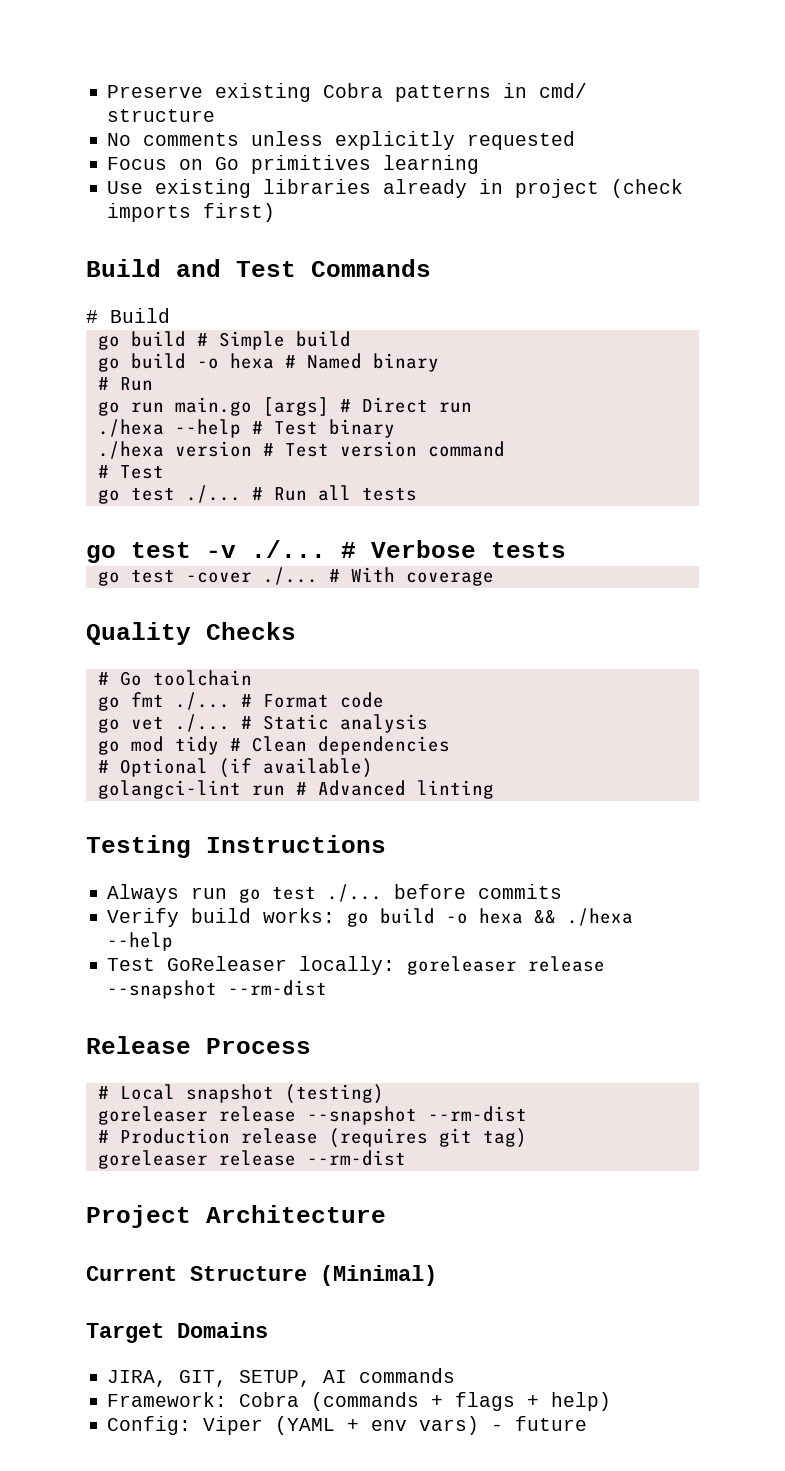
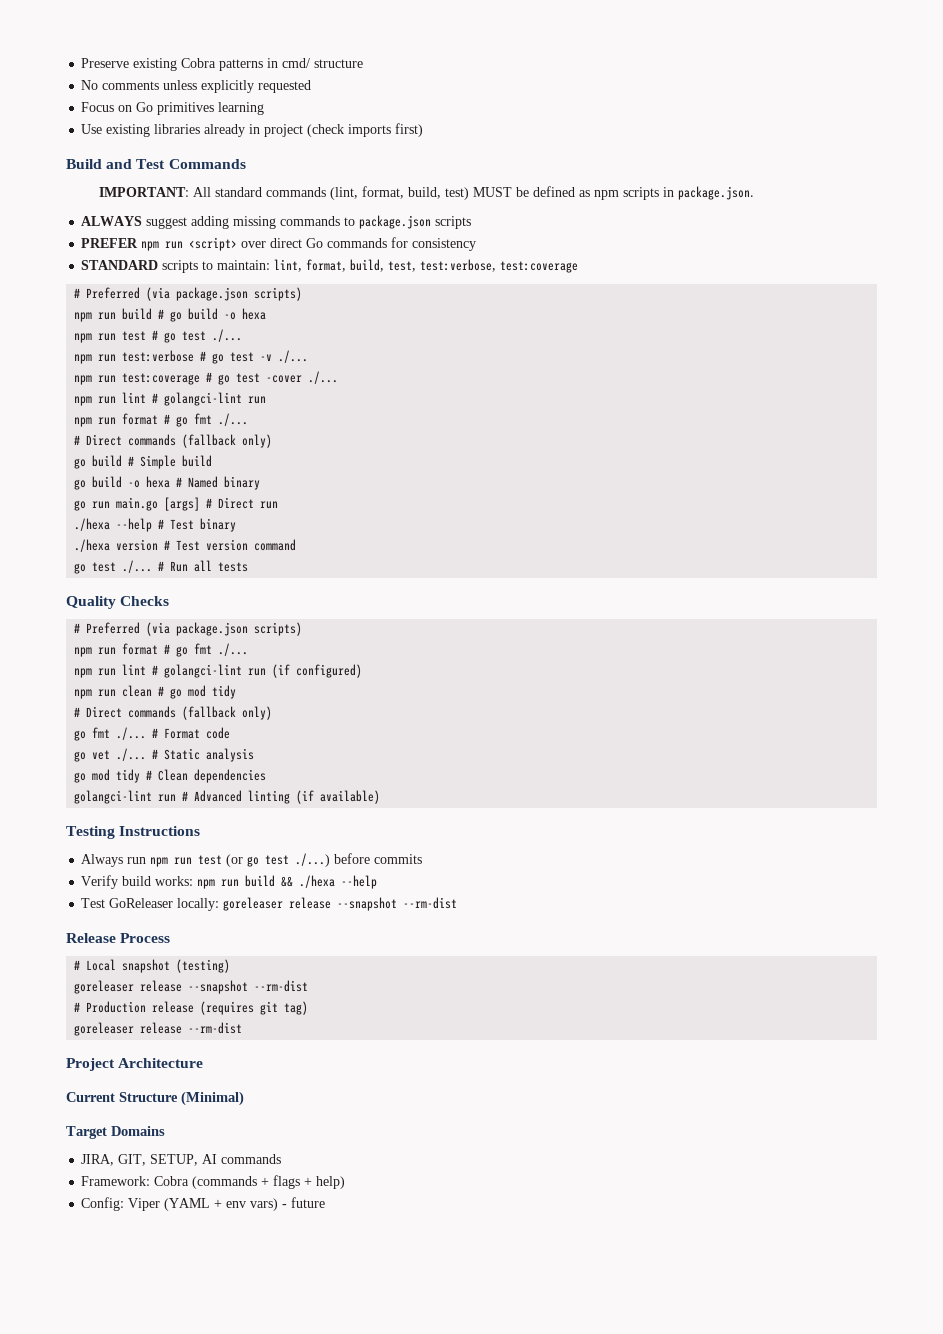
- # Build
+ IMPORTANT: All standard commands (lint, format, build, test) MUST be defined as npm scripts in package.json.
+ ALWAYS suggest adding missing commands to package.json scripts
+ PREFER npm run <script> over direct Go commands for consistency
+ STANDARD scripts to maintain: lint, format, build, test, test:verbose, test:coverage
+ # Preferred (via package.json scripts)
+ npm run build # go build -o hexa
+ npm run test # go test ./...
+ npm run test:verbose # go test -v ./...
+ npm run test:coverage # go test -cover ./...
+ npm run lint # golangci-lint run
+ npm run format # go fmt ./...
+ # Direct commands (fallback only)
  go build -o hexa # Named binary
- # Run
  ./hexa version # Test version command
- # Test
- go test -v ./... # Verbose tests
- go test -cover ./... # With coverage
  Quality Checks
- # Go toolchain
+ # Preferred (via package.json scripts)
+ npm run format # go fmt ./...
+ npm run lint # golangci-lint run (if configured)
+ npm run clean # go mod tidy
+ # Direct commands (fallback only)
- # Optional (if available)
- golangci-lint run # Advanced linting
+ golangci-lint run # Advanced linting (if available)
- Always run go test ./... before commits
+ Always run npm run test (or go test ./...) before commits
- Verify build works: go build -o hexa && ./hexa --help
+ Verify build works: npm run build && ./hexa --help

